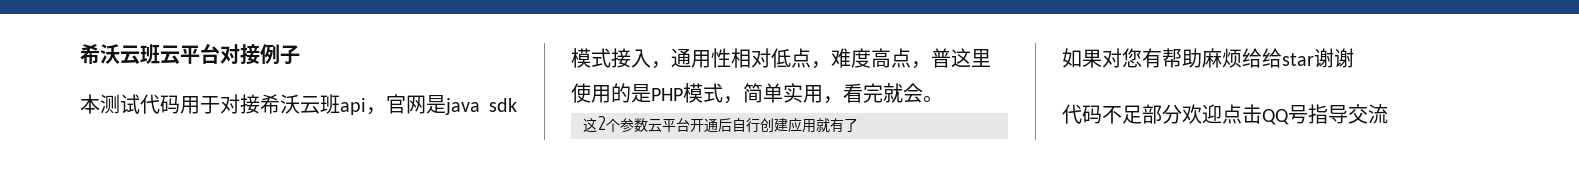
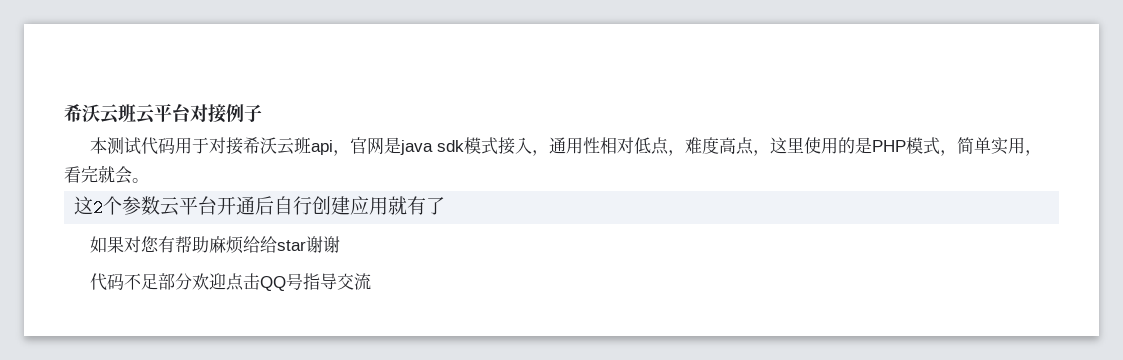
- 本测试代码用于对接希沃云班api，官网是java sdk模式接入，通用性相对低点，难度高点，普这里使用的是PHP模式，简单实用，看完就会。
+ 本测试代码用于对接希沃云班api，官网是java sdk模式接入，通用性相对低点，难度高点，这里使用的是PHP模式，简单实用，看完就会。

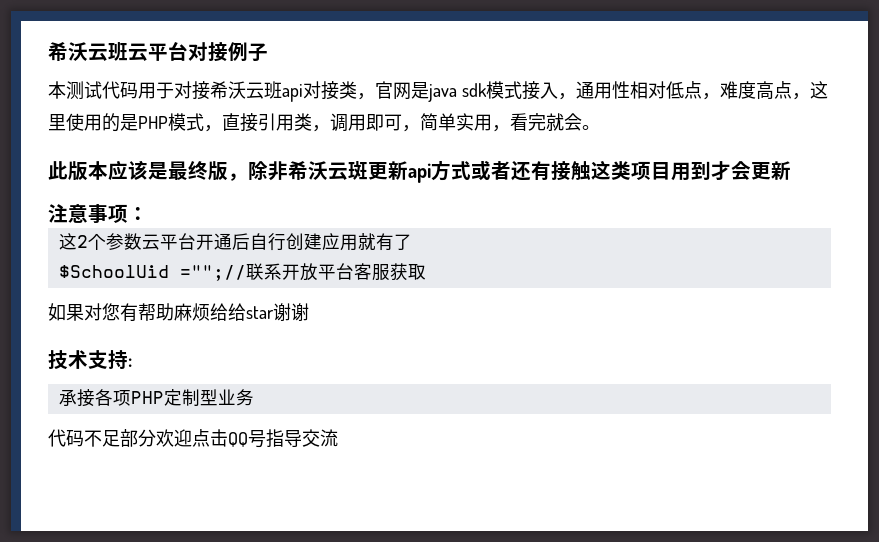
- 本测试代码用于对接希沃云班api，官网是java sdk模式接入，通用性相对低点，难度高点，这里使用的是PHP模式，简单实用，看完就会。
+ 本测试代码用于对接希沃云班api对接类，官网是java sdk模式接入，通用性相对低点，难度高点，这里使用的是PHP模式，直接引用类，调用即可，简单实用，看完就会。
+ 此版本应该是最终版，除非希沃云斑更新api方式或者还有接触这类项目用到才会更新
+ 注意事项：
+ $SchoolUid ="";//联系开放平台客服获取
+ 技术支持:
+ 承接各项PHP定制型业务

